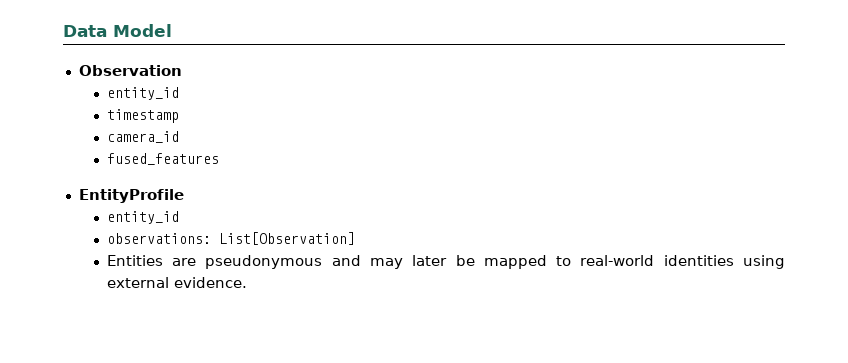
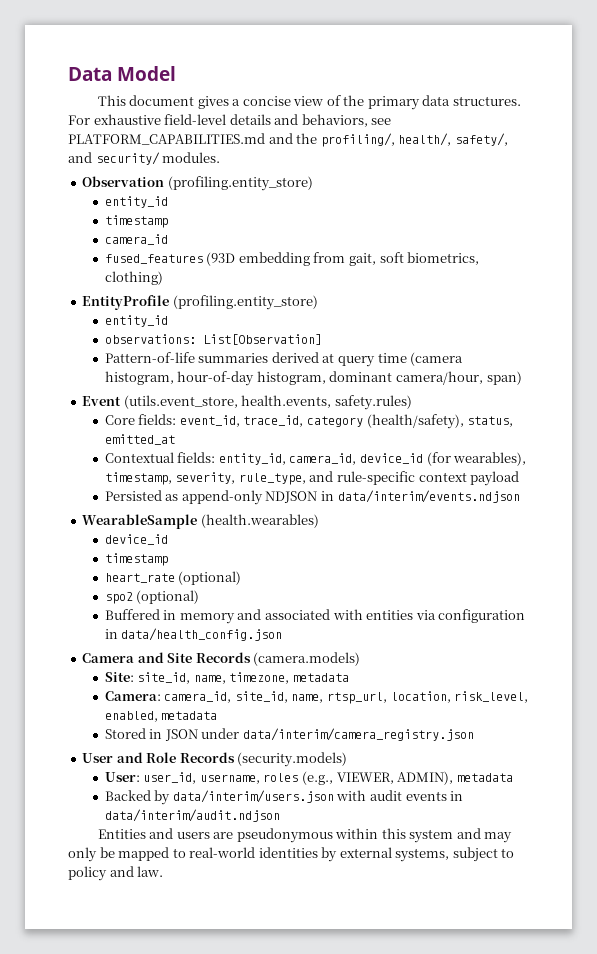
+ This document gives a concise view of the primary data structures. For exhaustive field-level details and behaviors, see PLATFORM_CAPABILITIES.md and the profiling/, health/, safety/, and security/ modules.
- Observation
+ Observation (profiling.entity_store)
- fused_features
+ fused_features (93D embedding from gait, soft biometrics, clothing)
- EntityProfile
+ EntityProfile (profiling.entity_store)
- Entities are pseudonymous and may later be mapped to real-world identities using external evidence.
+ Pattern-of-life summaries derived at query time (camera histogram, hour-of-day histogram, dominant camera/hour, span)
+ Event (utils.event_store, health.events, safety.rules)
+ Core fields: event_id, trace_id, category (health/safety), status, emitted_at
+ Contextual fields: entity_id, camera_id, device_id (for wearables), timestamp, severity, rule_type, and rule-specific context payload
+ Persisted as append-only NDJSON in data/interim/events.ndjson
+ WearableSample (health.wearables)
+ device_id
+ timestamp
+ heart_rate (optional)
+ spo2 (optional)
+ Buffered in memory and associated with entities via configuration in data/health_config.json
+ Camera and Site Records (camera.models)
+ Site: site_id, name, timezone, metadata
+ Camera: camera_id, site_id, name, rtsp_url, location, risk_level, enabled, metadata
+ Stored in JSON under data/interim/camera_registry.json
+ User and Role Records (security.models)
+ User: user_id, username, roles (e.g., VIEWER, ADMIN), metadata
+ Backed by data/interim/users.json with audit events in data/interim/audit.ndjson
+ Entities and users are pseudonymous within this system and may only be mapped to real-world identities by external systems, subject to policy and law.

